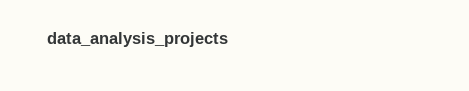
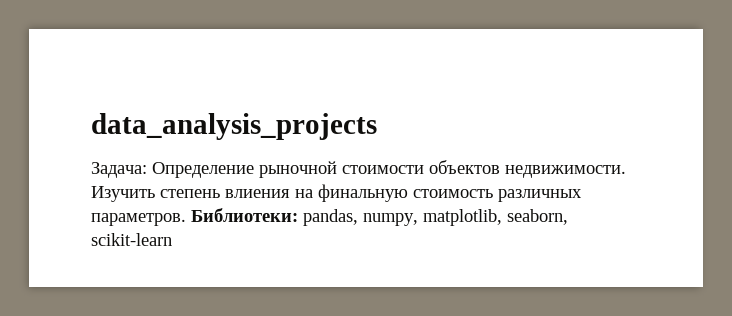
+ Задача: Определение рыночной стоимости объектов недвижимости. Изучить степень влиения на финальную стоимость различных параметров. Библиотеки: pandas, numpy, matplotlib, seaborn, scikit-learn

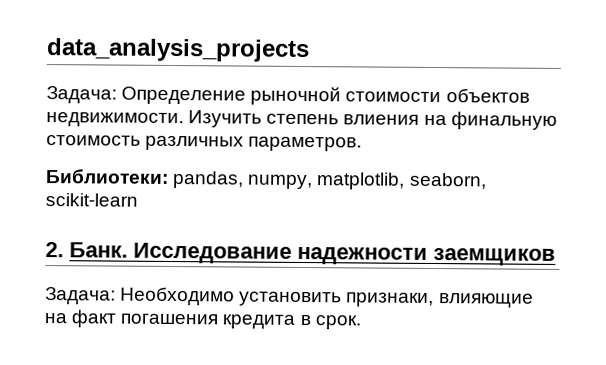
- Изучить степень влиения на финальную стоимость различных параметров. Библиотеки: pandas, numpy, matplotlib, seaborn, scikit-learn
+ Изучить степень влиения на финальную стоимость различных параметров.
+ Библиотеки: pandas, numpy, matplotlib, seaborn, scikit-learn
+ 2. Банк. Исследование надежности заемщиков
+ Задача: Необходимо установить признаки, влияющие на факт погашения кредита в срок.

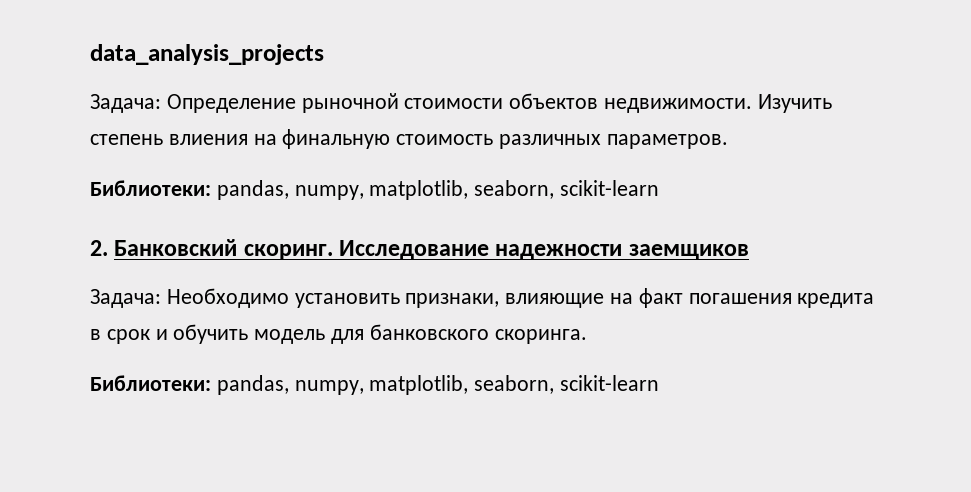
- 2. Банк.
+ 2. Банковский скоринг.
- Задача: Необходимо установить признаки, влияющие на факт погашения кредита в срок.
+ Задача: Необходимо установить признаки, влияющие на факт погашения кредита в срок и обучить модель для банковского скоринга.
+ Библиотеки: pandas, numpy, matplotlib, seaborn, scikit-learn

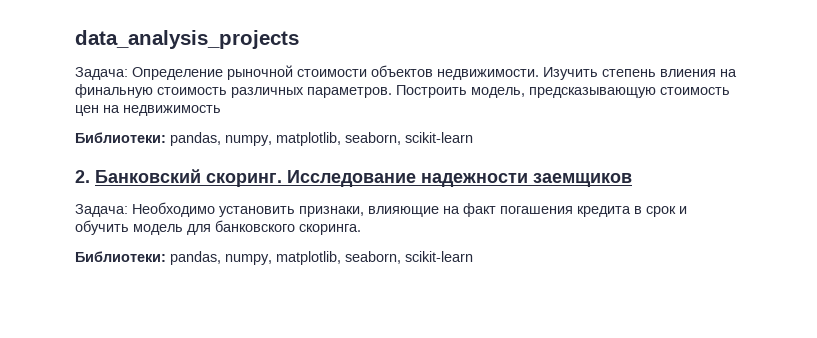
+ Построить модель, предсказывающую стоимость цен на недвижимость

